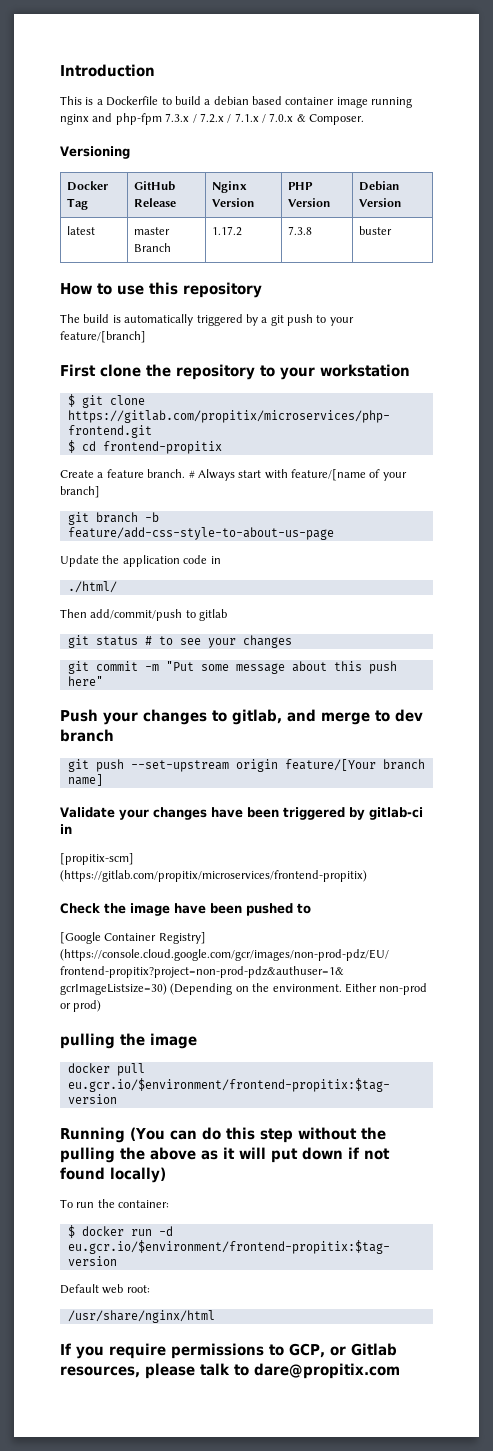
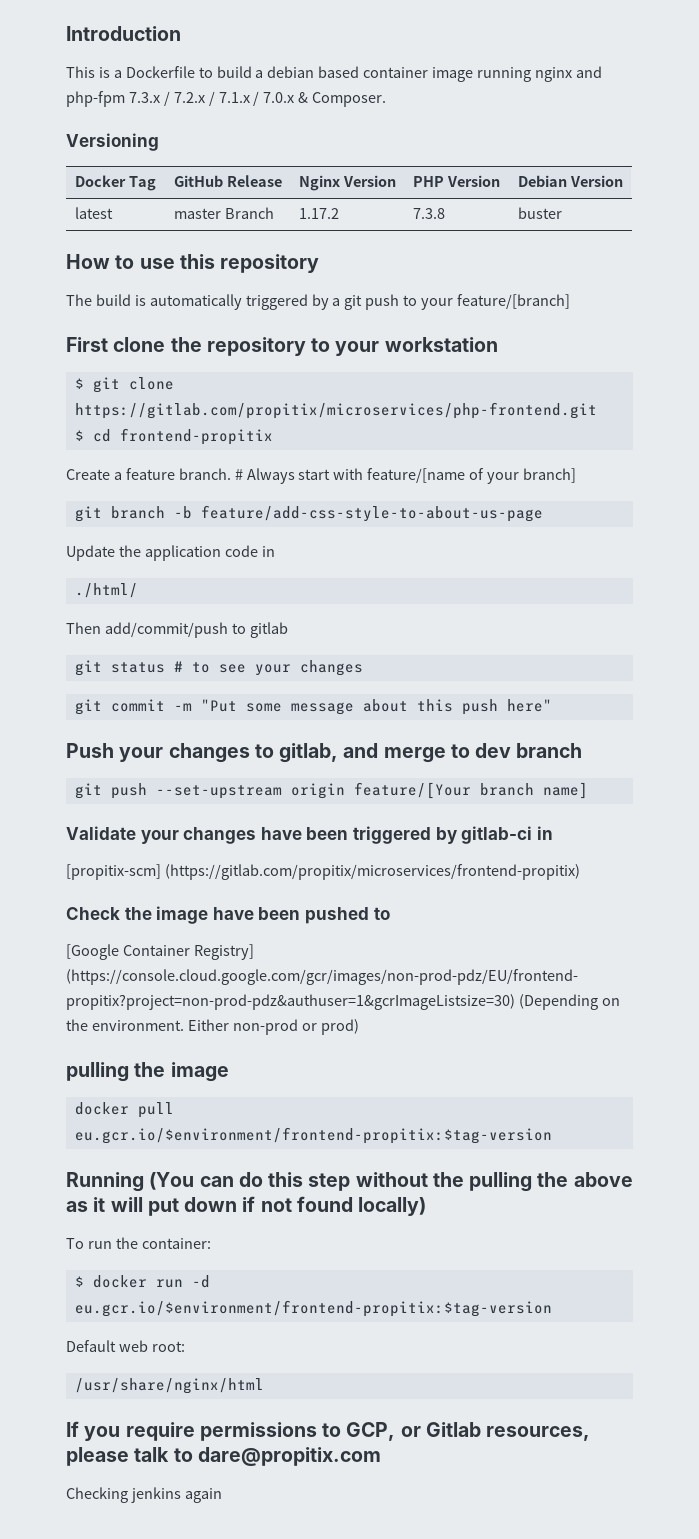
+ Checking jenkins again

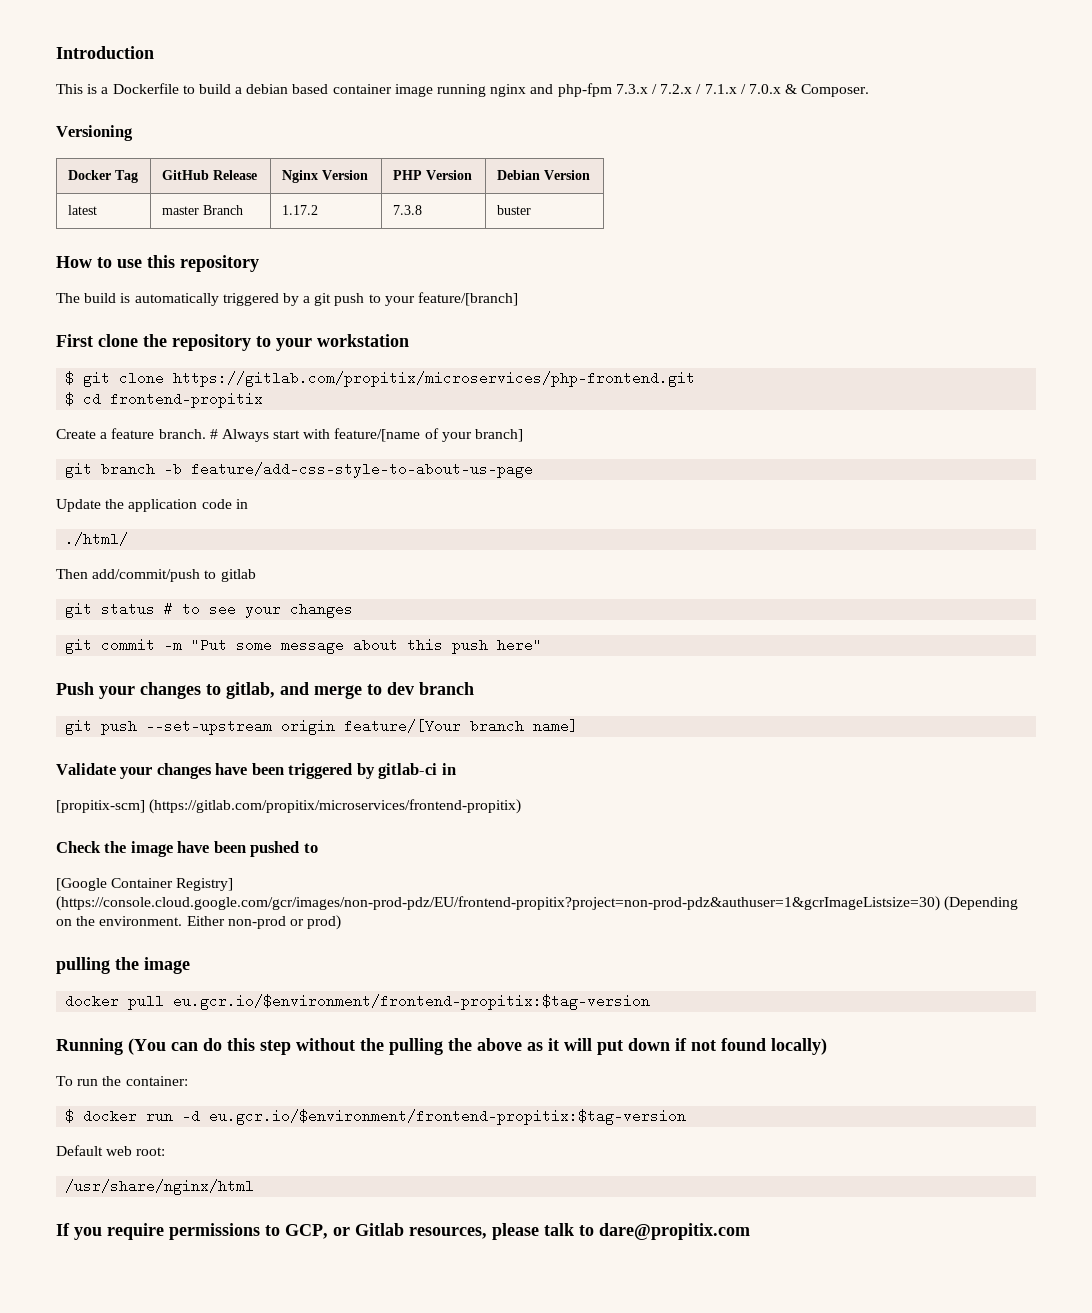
- Checking jenkins again

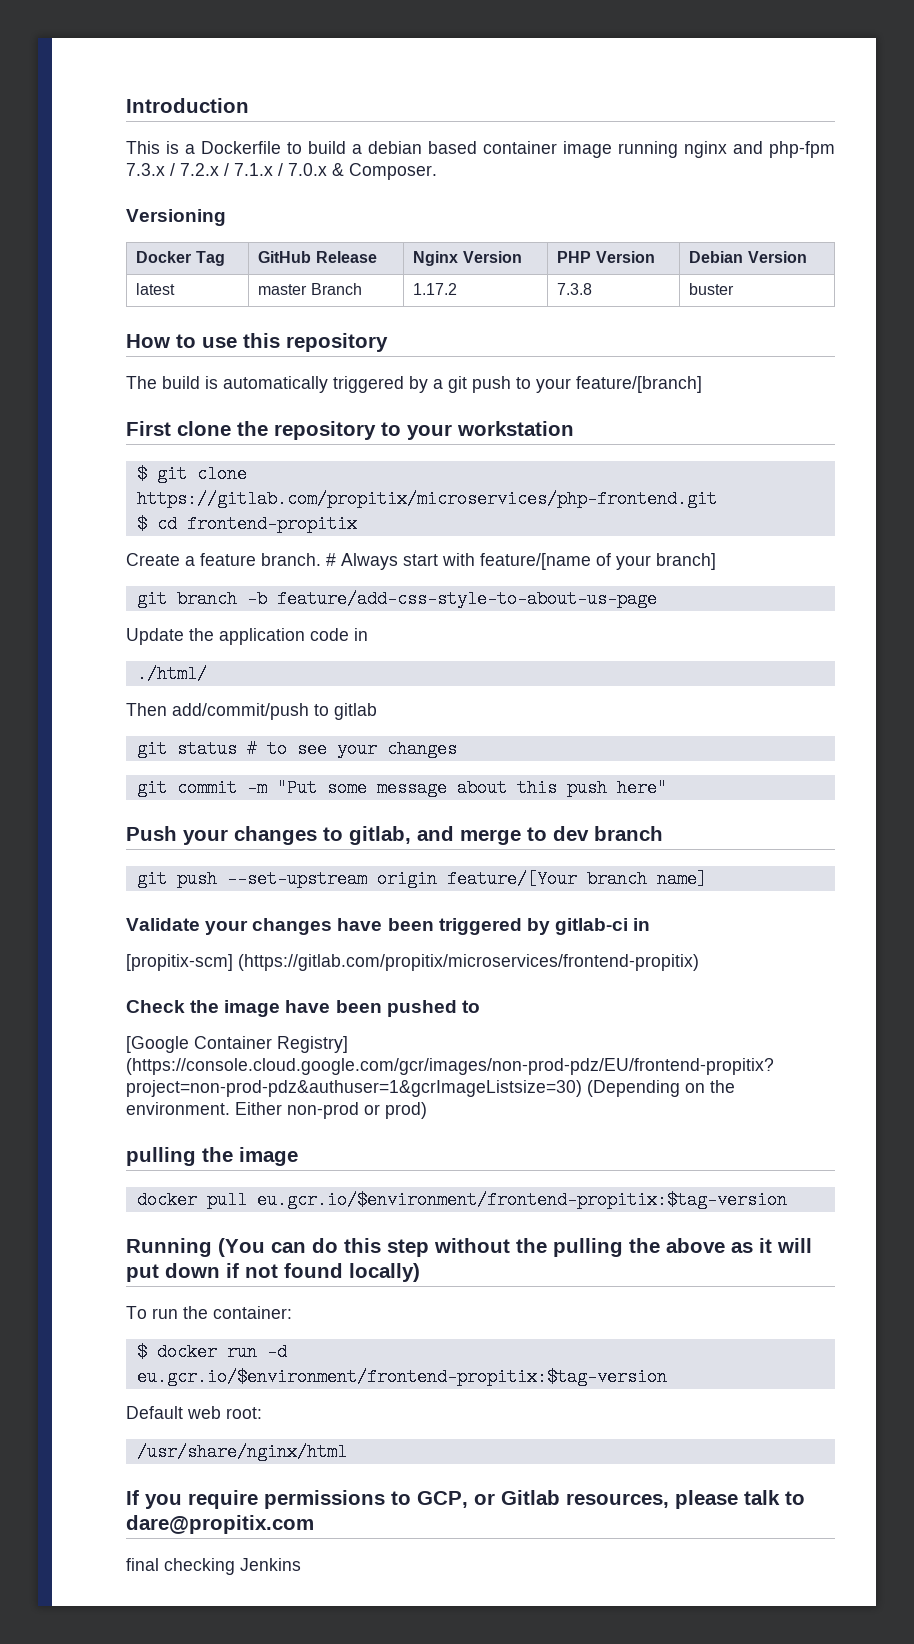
+ final checking Jenkins

